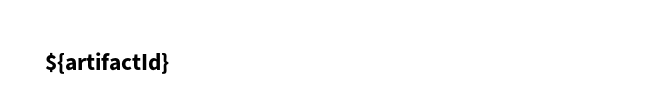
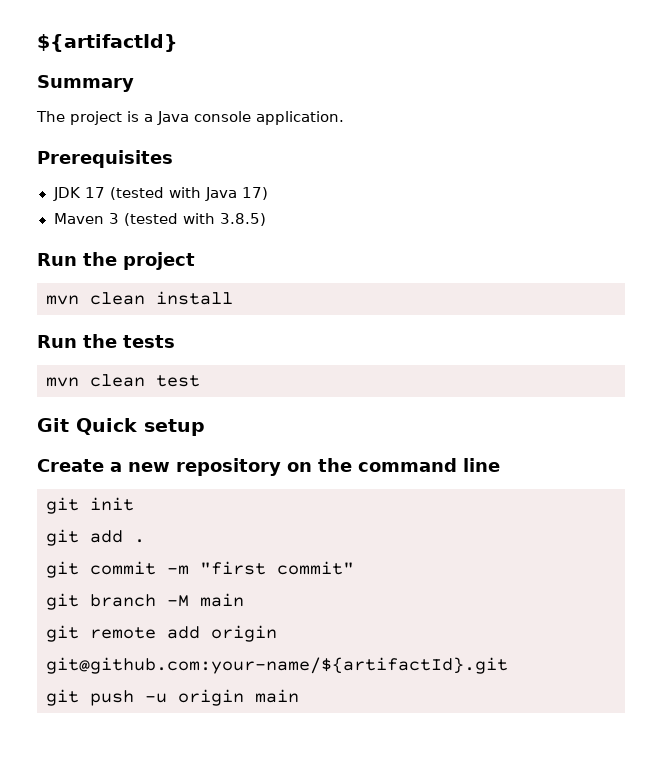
+ Summary
+ The project is a Java console application.
+ Prerequisites
+ JDK 17 (tested with Java 17)
+ Maven 3 (tested with 3.8.5)
+ Run the project
+ mvn clean install
+ Run the tests
+ mvn clean test
+ Git Quick setup
+ Create a new repository on the command line
+ git init
+ git add .
+ git commit -m "first commit"
+ git branch -M main
+ git remote add origin git@github.com:your-name/${artifactId}.git
+ git push -u origin main

